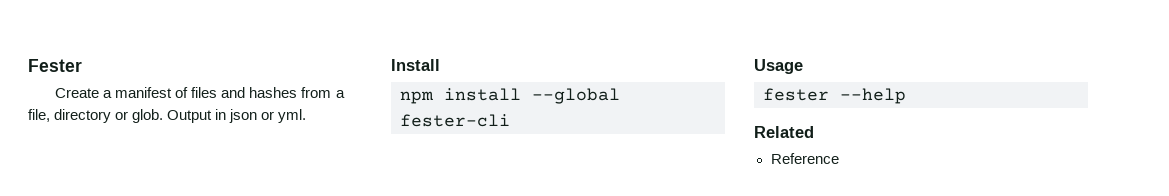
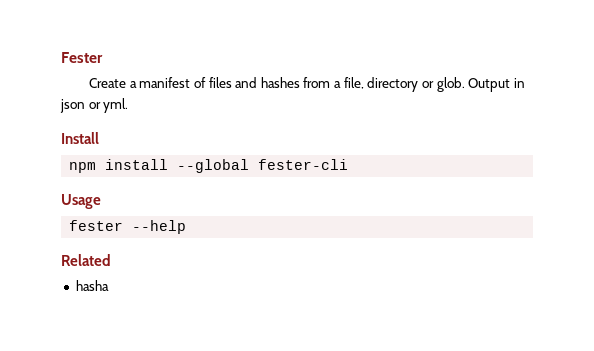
- Reference
+ hasha

